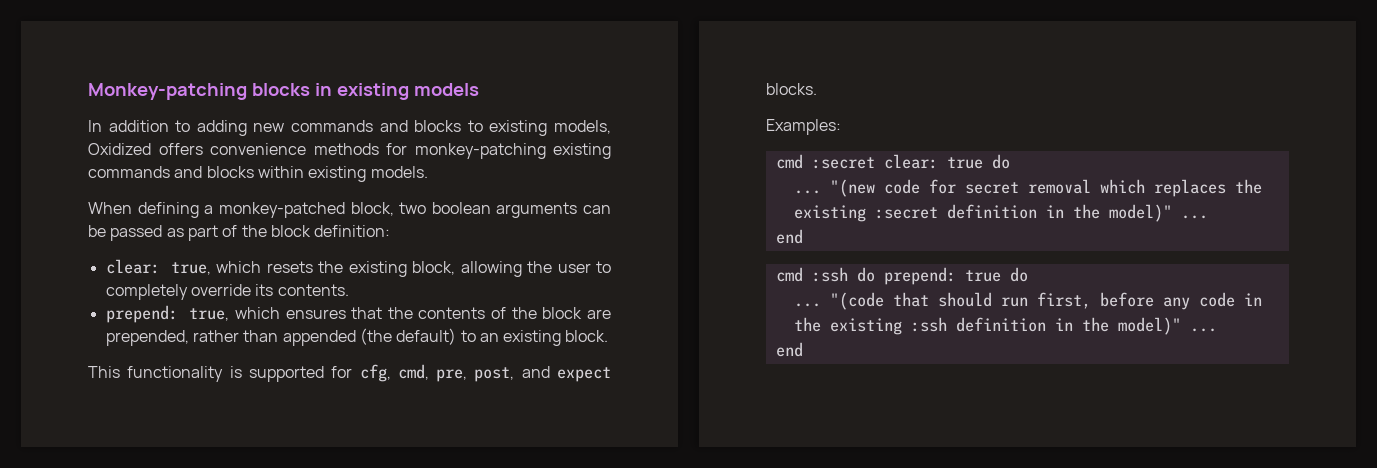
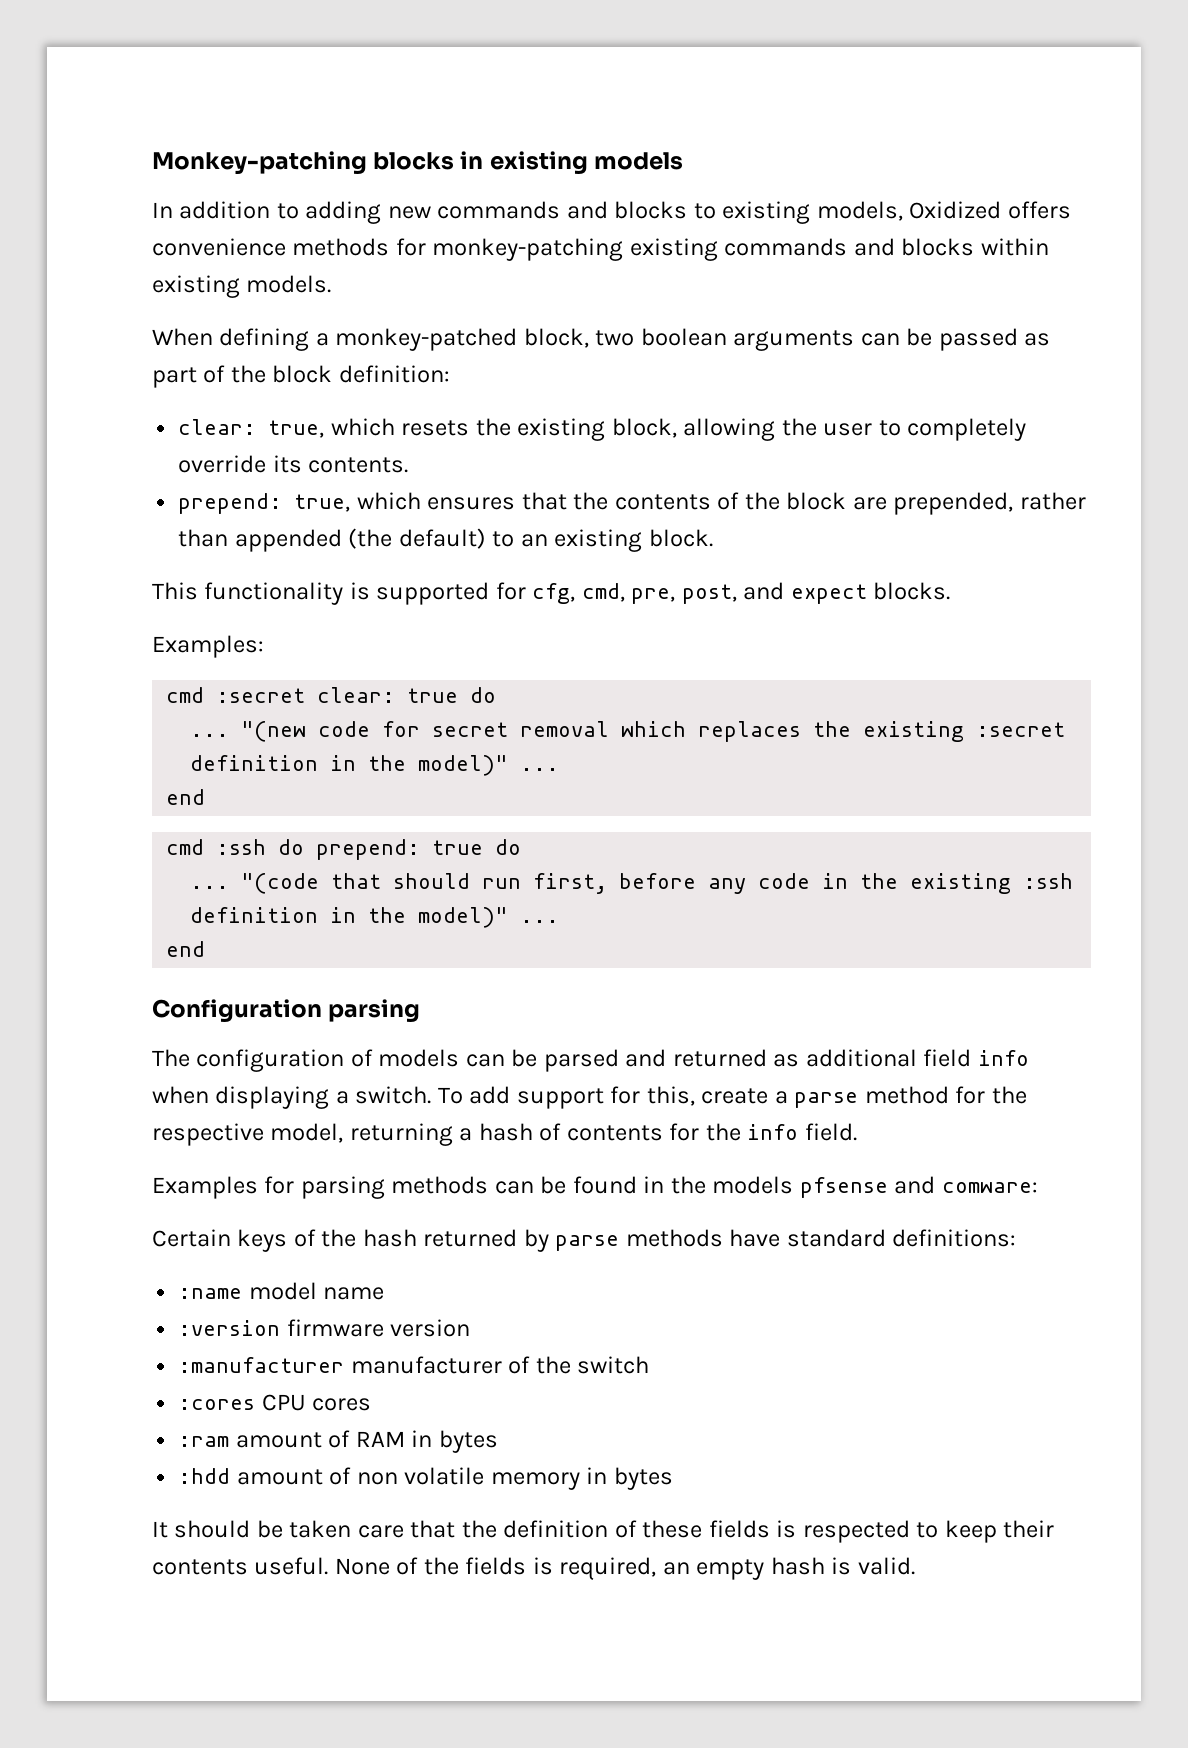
+ Configuration parsing
+ The configuration of models can be parsed and returned as additional field info when displaying a switch. To add support for this, create a parse method for the respective model, returning a hash of contents for the info field.
+ Examples for parsing methods can be found in the models pfsense and comware:
+ Certain keys of the hash returned by parse methods have standard definitions:
+ :name model name
+ :version firmware version
+ :manufacturer manufacturer of the switch
+ :cores CPU cores
+ :ram amount of RAM in bytes
+ :hdd amount of non volatile memory in bytes
+ It should be taken care that the definition of these fields is respected to keep their contents useful. None of the fields is required, an empty hash is valid.

